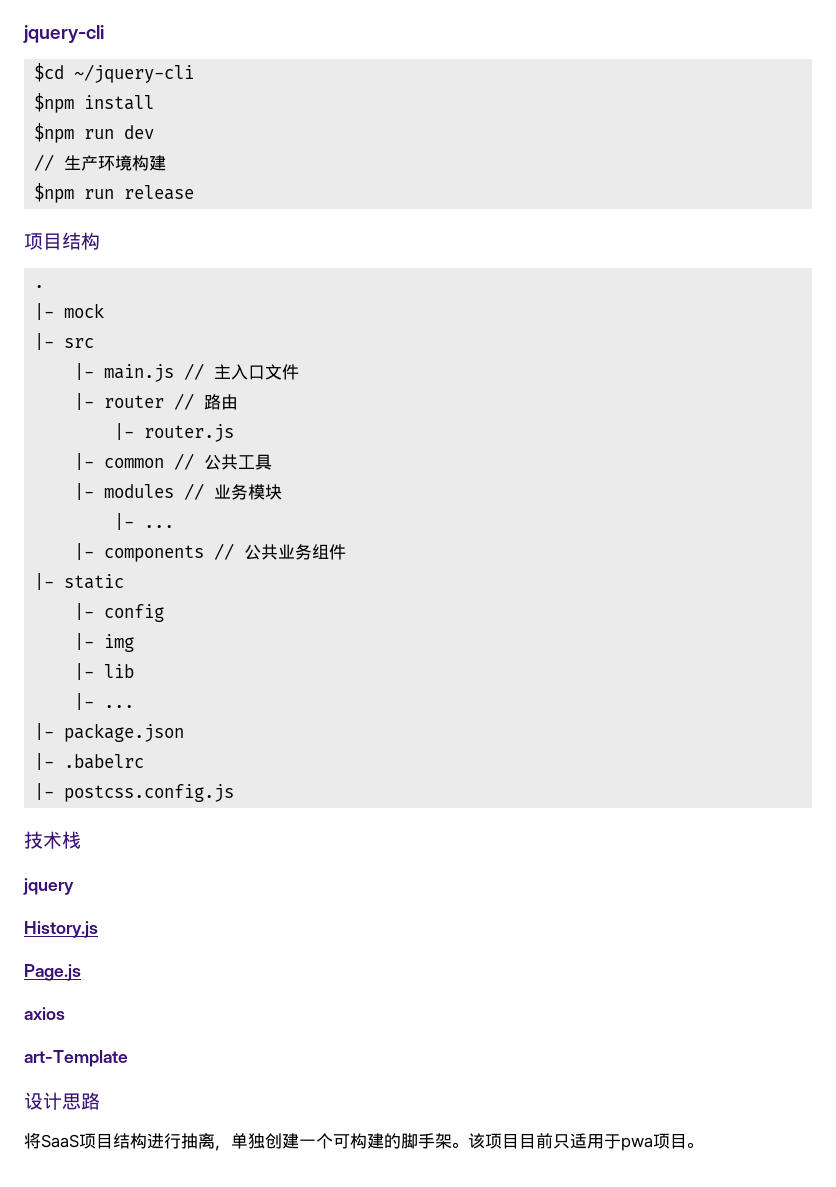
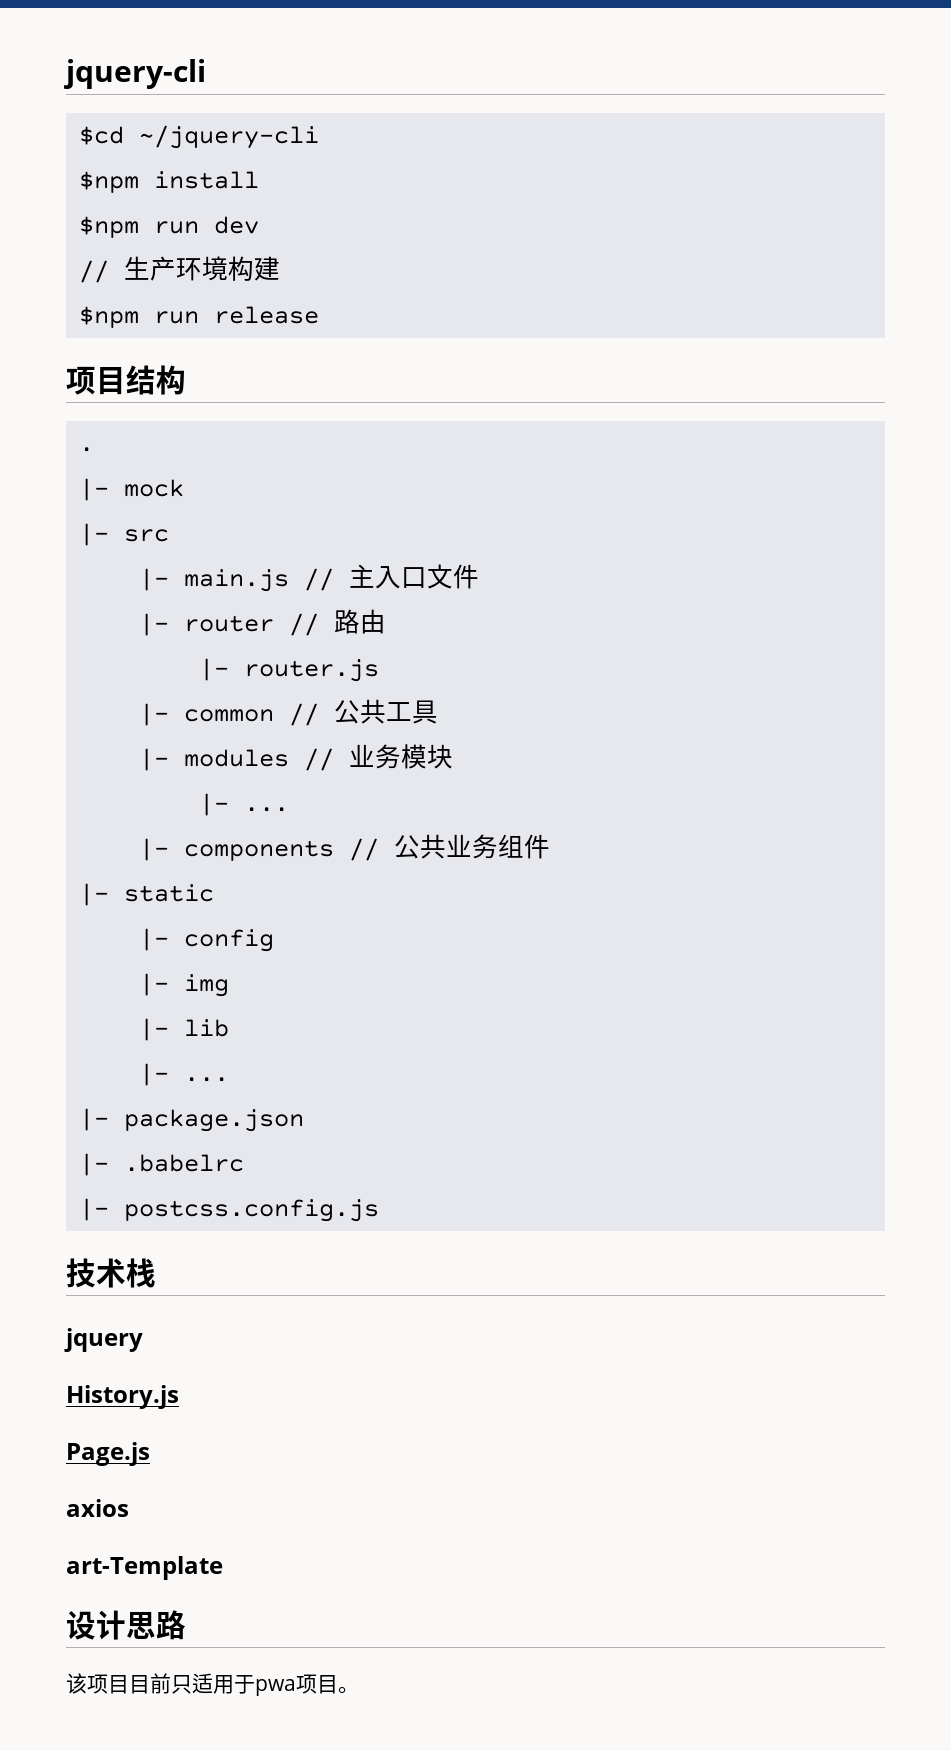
- 将SaaS项目结构进行抽离，单独创建一个可构建的脚手架。

